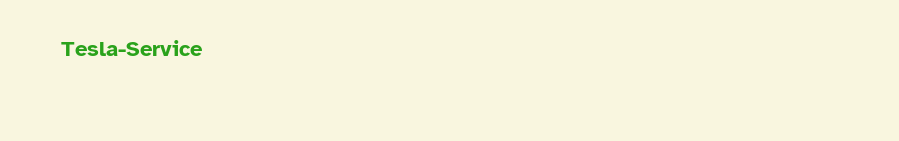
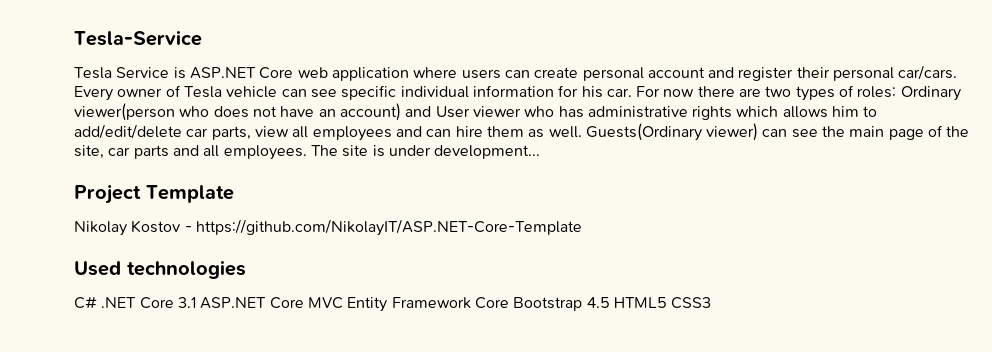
+ Tesla Service is ASP.NET Core web application where users can create personal account and register their personal car/cars. Every owner of Tesla vehicle can see specific individual information for his car. For now there are two types of roles: Ordinary viewer(person who does not have an account) and User viewer who has administrative rights which allows him to add/edit/delete car parts, view all employees and can hire them as well. Guests(Ordinary viewer) can see the main page of the site, car parts and all employees. Тhe site is under development...
+ Project Template
+ Nikolay Kostov - https://github.com/NikolayIT/ASP.NET-Core-Template
+ Used technologies
+ C# .NET Core 3.1 ASP.NET Core MVC Entity Framework Core Bootstrap 4.5 HTML5 CSS3

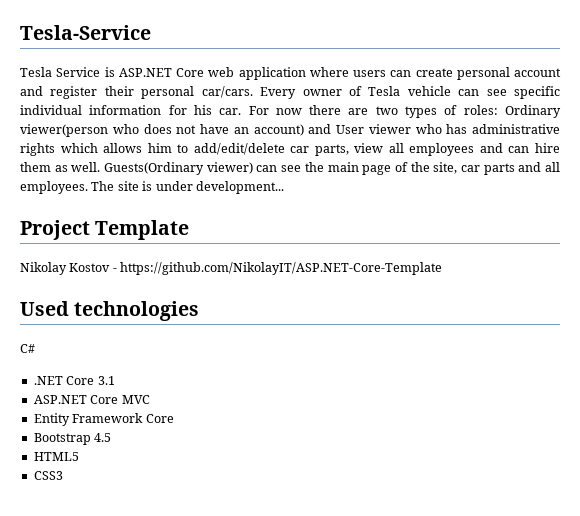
- C# .NET Core 3.1 ASP.NET Core MVC Entity Framework Core Bootstrap 4.5 HTML5 CSS3
+ C#
+ .NET Core 3.1
+ ASP.NET Core MVC
+ Entity Framework Core
+ Bootstrap 4.5
+ HTML5
+ CSS3

